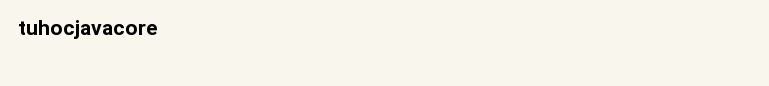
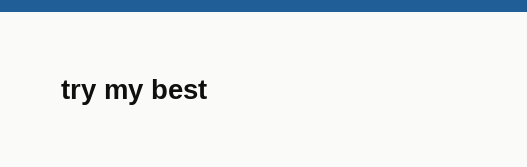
- tuhocjavacore
+ try my best

